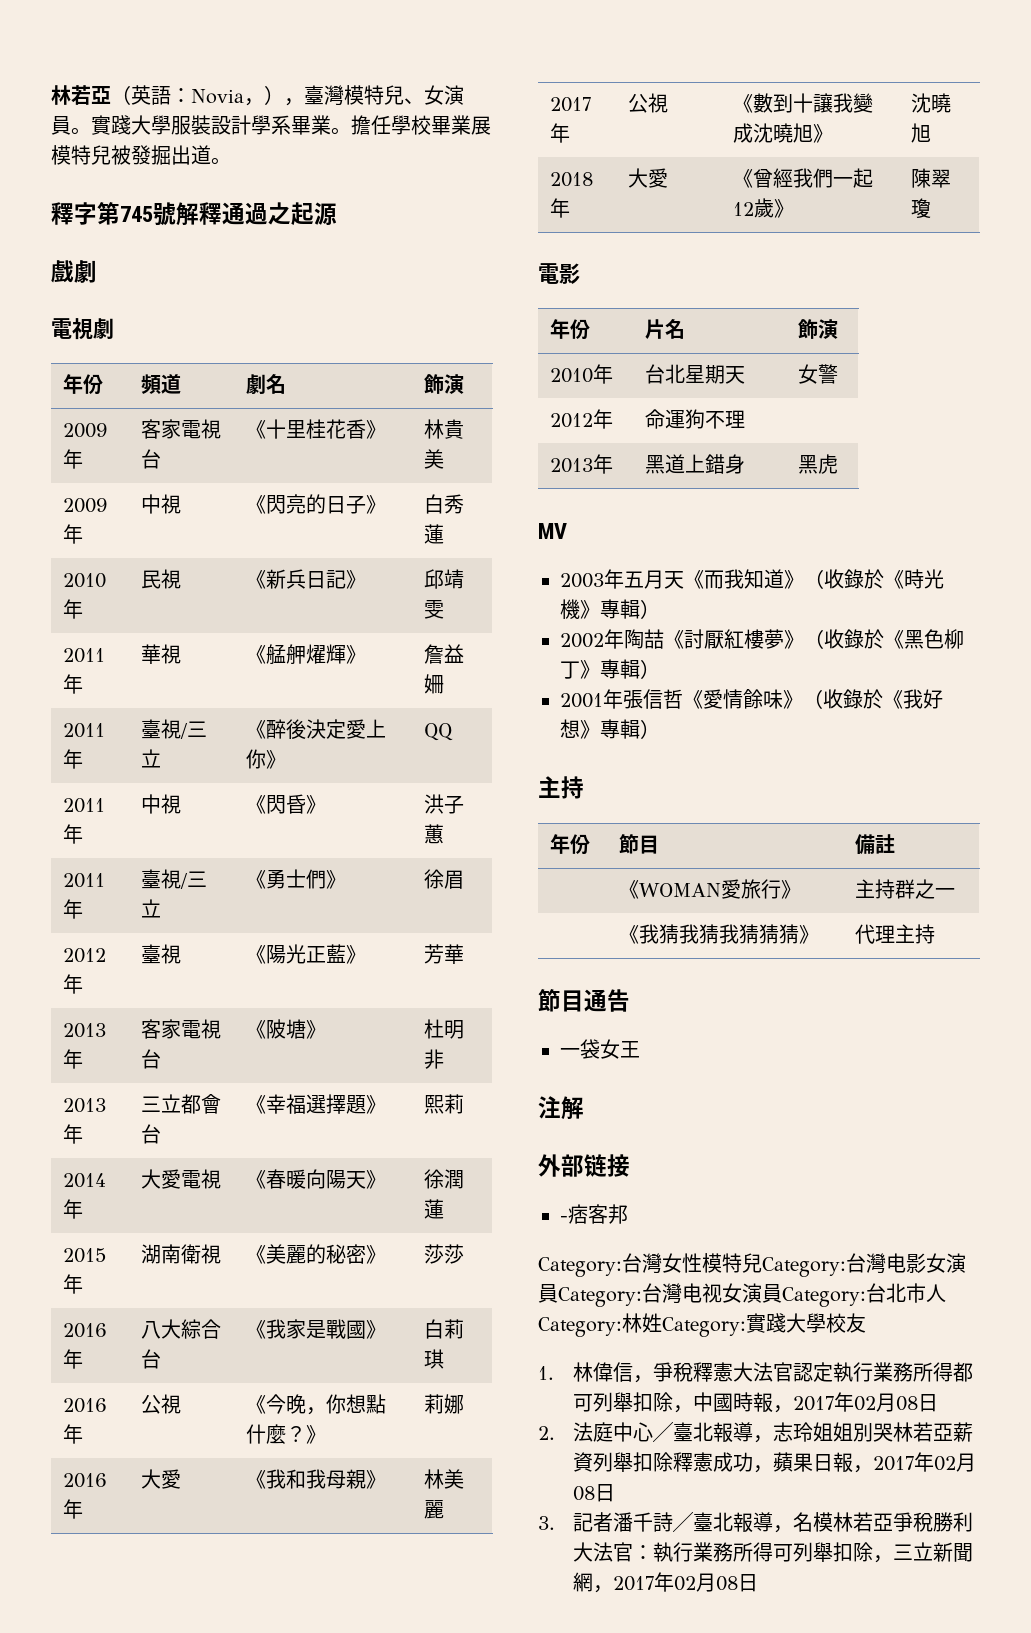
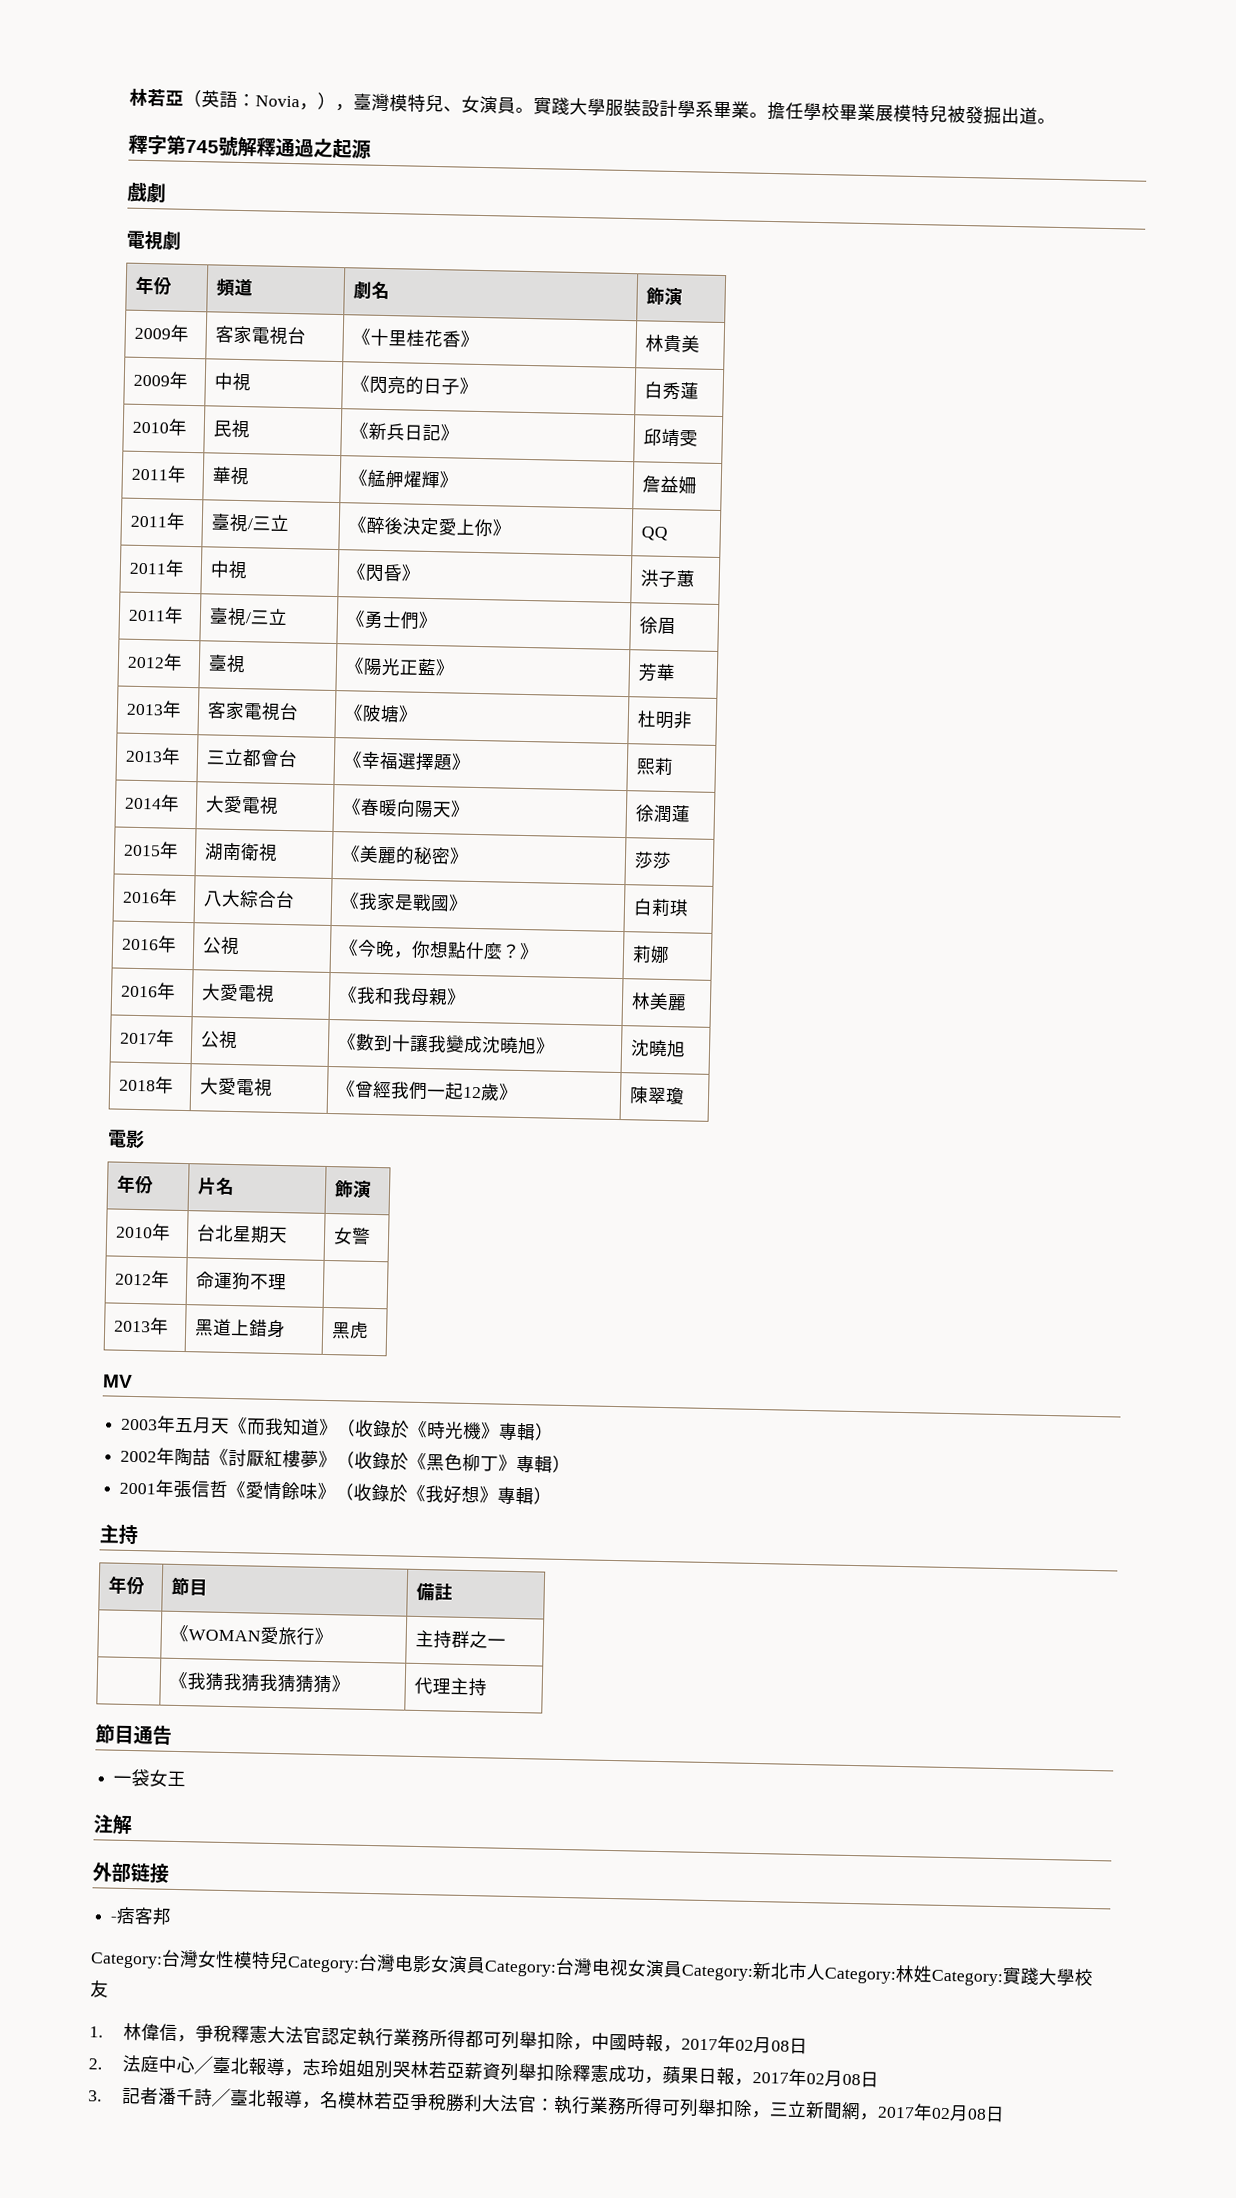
- 2016年 | 大愛 | 《我和我母親》 | 林美麗
+ 2016年 | 大愛電視 | 《我和我母親》 | 林美麗
- 2018年 | 大愛 | 《曾經我們一起12歲》 | 陳翠瓊
+ 2018年 | 大愛電視 | 《曾經我們一起12歲》 | 陳翠瓊
- Category:台灣女性模特兒Category:台灣电影女演員Category:台灣电视女演員Category:台北市人Category:林姓Category:實踐大學校友
+ Category:台灣女性模特兒Category:台灣电影女演員Category:台灣电视女演員Category:新北市人Category:林姓Category:實踐大學校友

